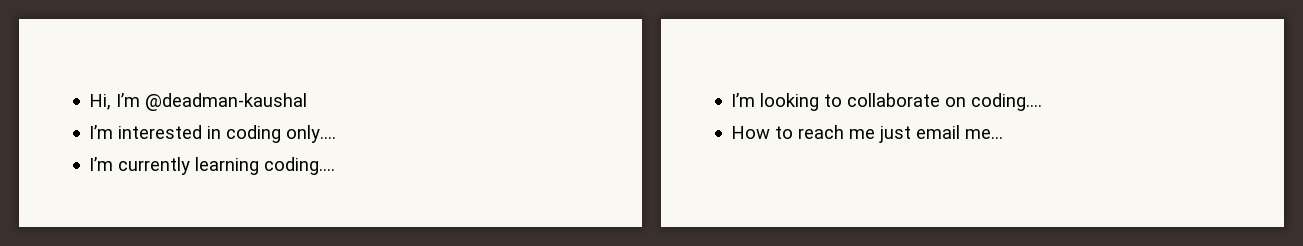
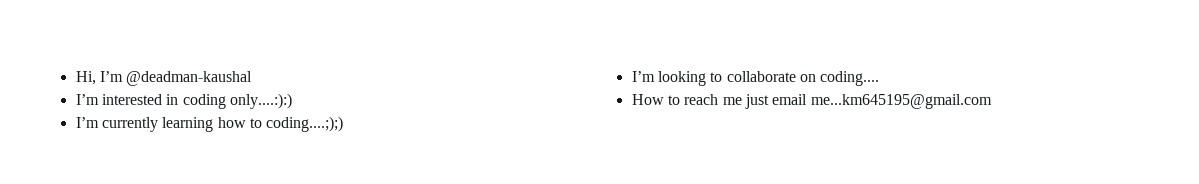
- I’m interested in coding only....
+ I’m interested in coding only....:):)
- I’m currently learning coding....
+ I’m currently learning how to coding....;);)
- How to reach me just email me...
+ How to reach me just email me...km645195@gmail.com

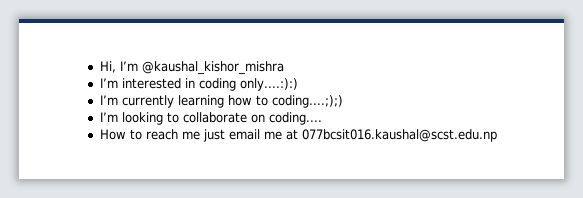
- Hi, I’m @deadman-kaushal
+ Hi, I’m @kaushal_kishor_mishra
- How to reach me just email me...km645195@gmail.com
+ How to reach me just email me at 077bcsit016.kaushal@scst.edu.np

